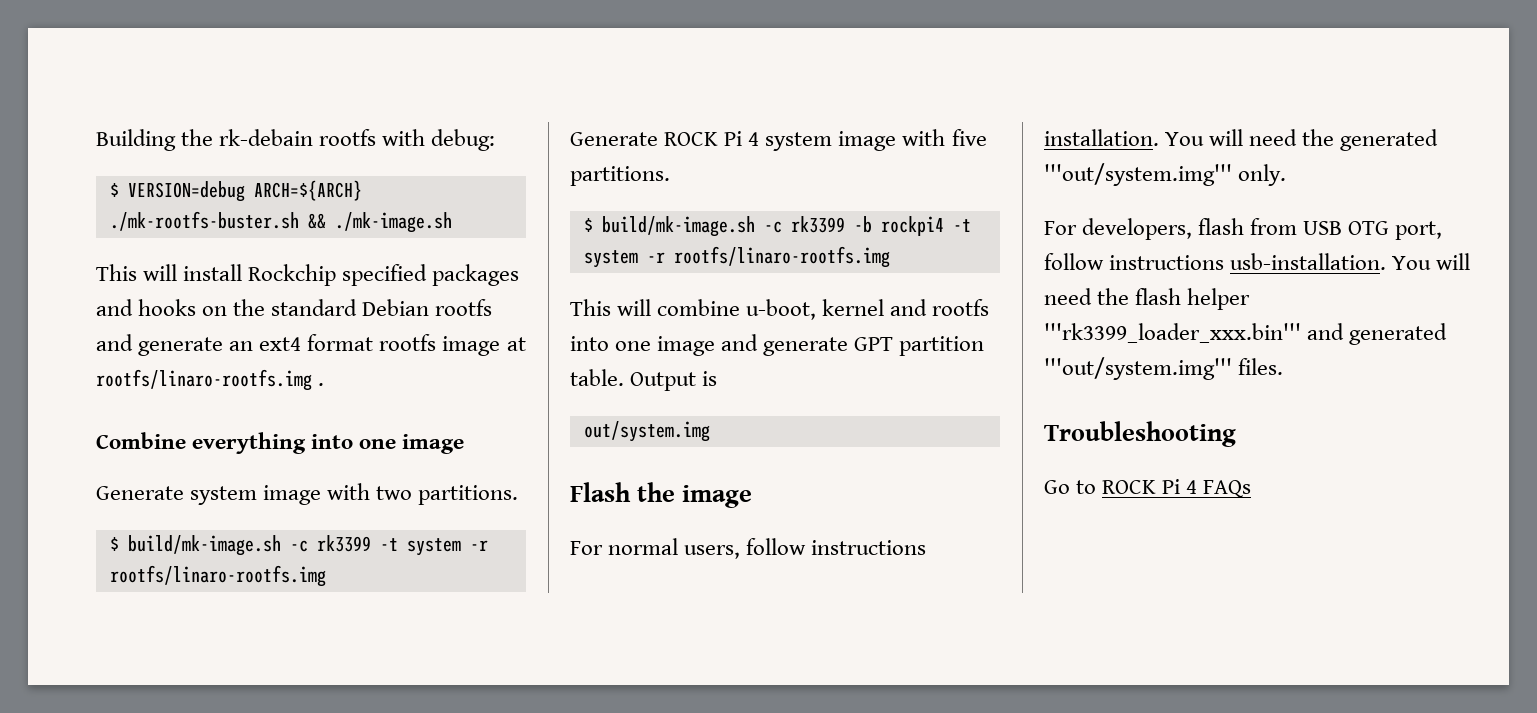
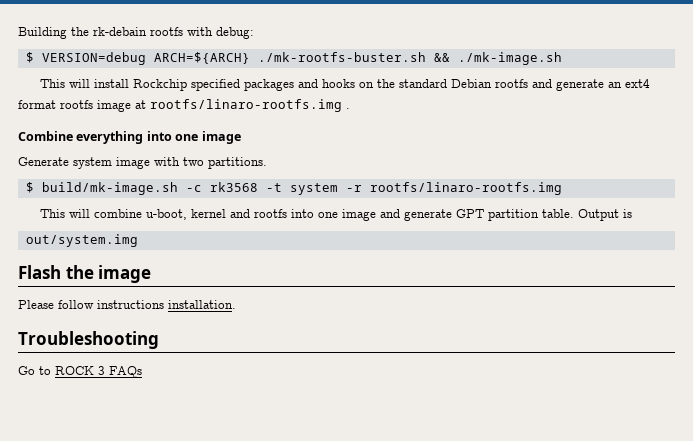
- $ build/mk-image.sh -c rk3399 -t system -r rootfs/linaro-rootfs.img
- Generate ROCK Pi 4 system image with five partitions.
- $ build/mk-image.sh -c rk3399 -b rockpi4 -t system -r rootfs/linaro-rootfs.img
+ $ build/mk-image.sh -c rk3568 -t system -r rootfs/linaro-rootfs.img
- For normal users, follow instructions installation. You will need the generated '''out/system.img''' only.
- For developers, flash from USB OTG port, follow instructions usb-installation. You will need the flash helper '''rk3399_loader_xxx.bin''' and generated '''out/system.img''' files.
+ Please follow instructions installation.
- Go to ROCK Pi 4 FAQs
+ Go to ROCK 3 FAQs

